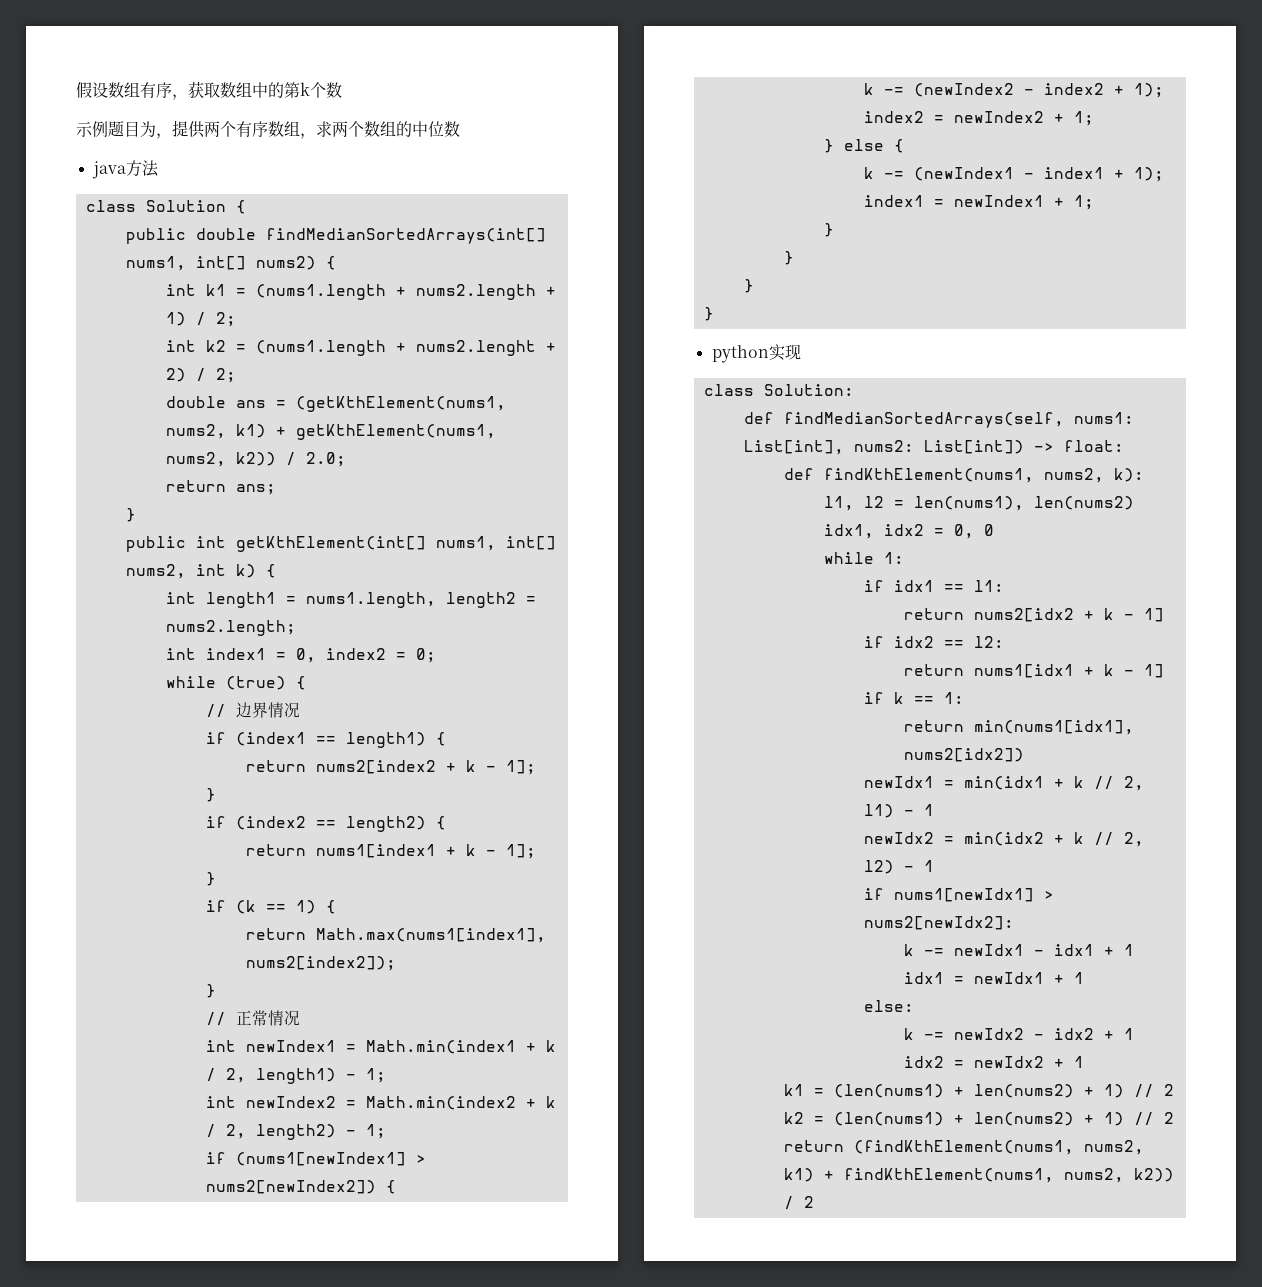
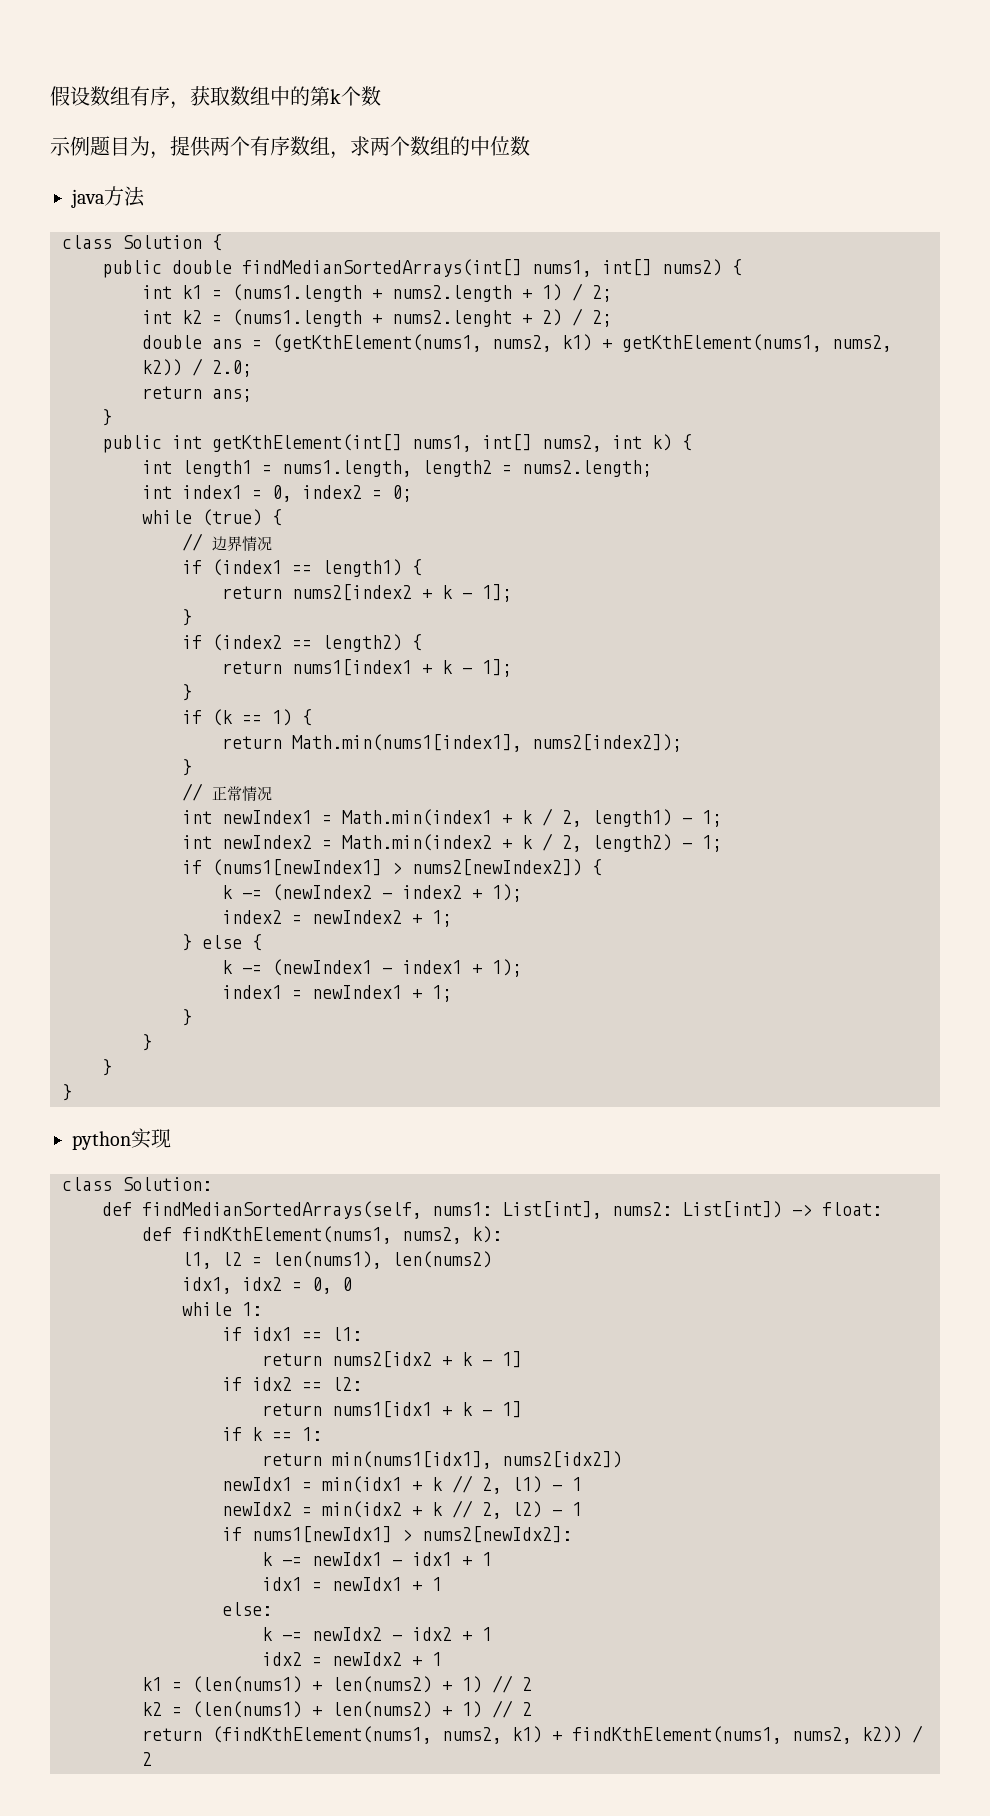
- return Math.max(nums1[index1], nums2[index2]);
+ return Math.min(nums1[index1], nums2[index2]);

